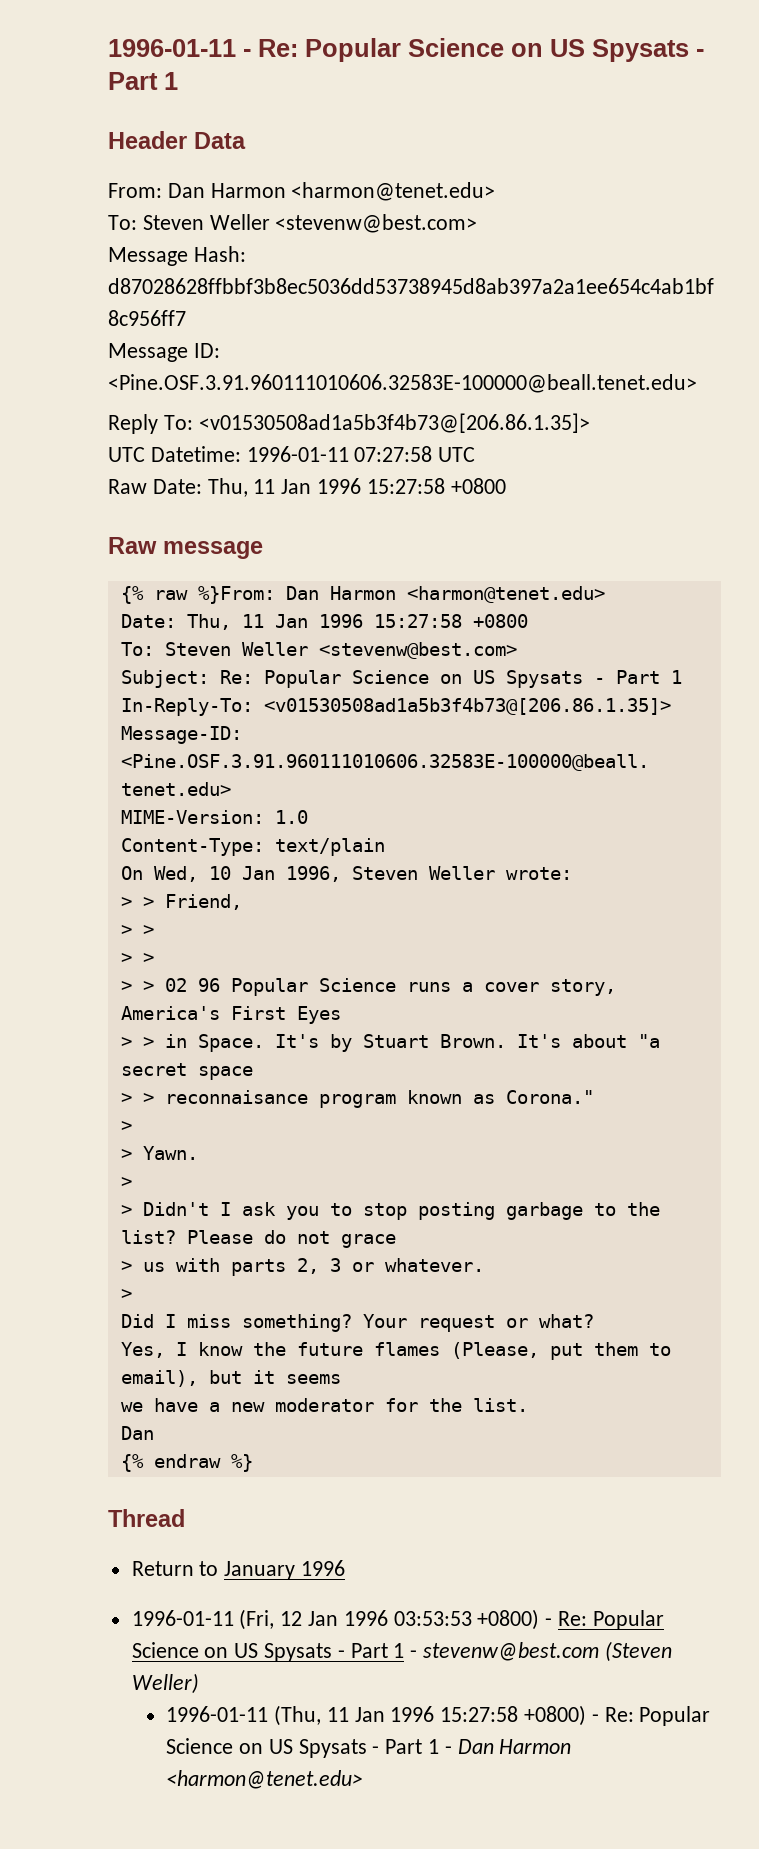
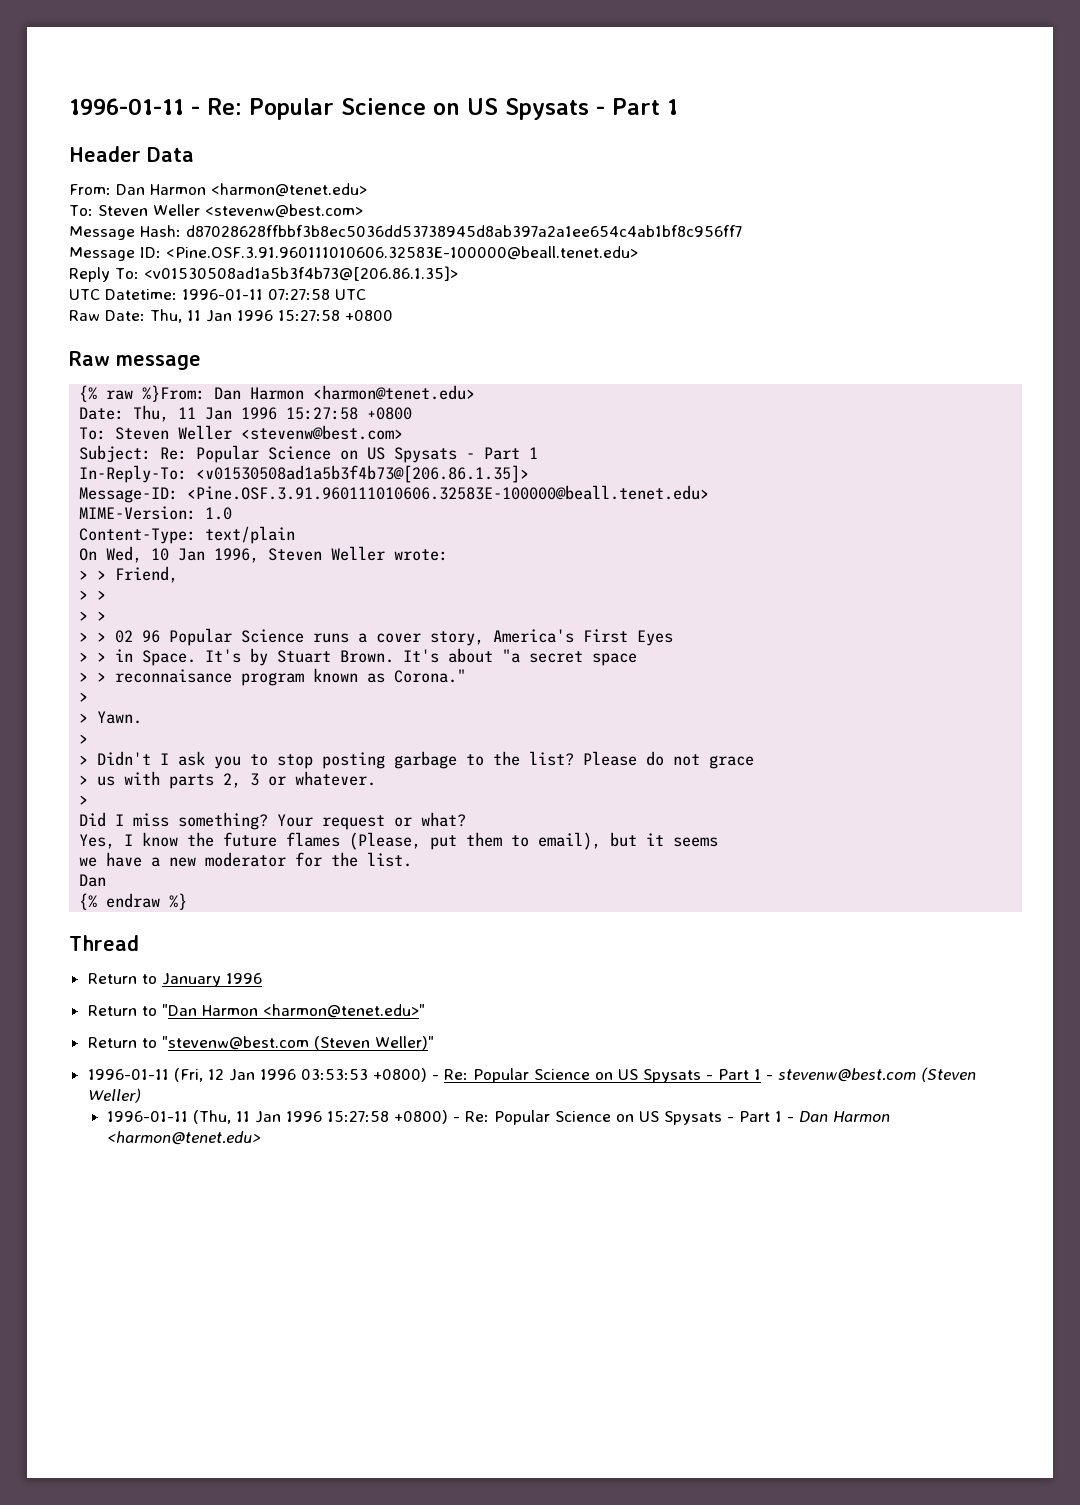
+ Return to "Dan Harmon <harmon@tenet.edu>"
+ Return to "stevenw@best.com (Steven Weller)"

